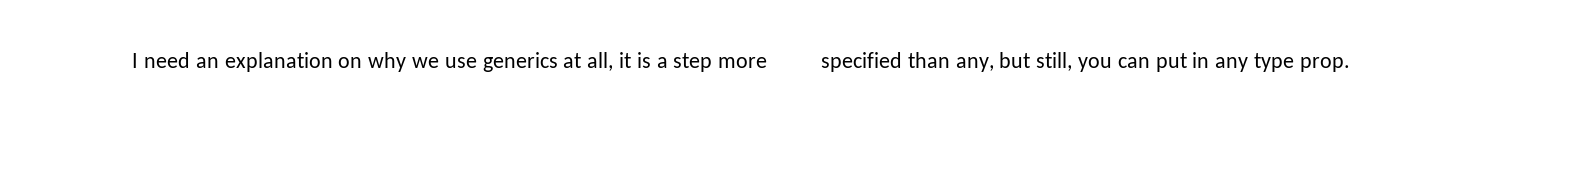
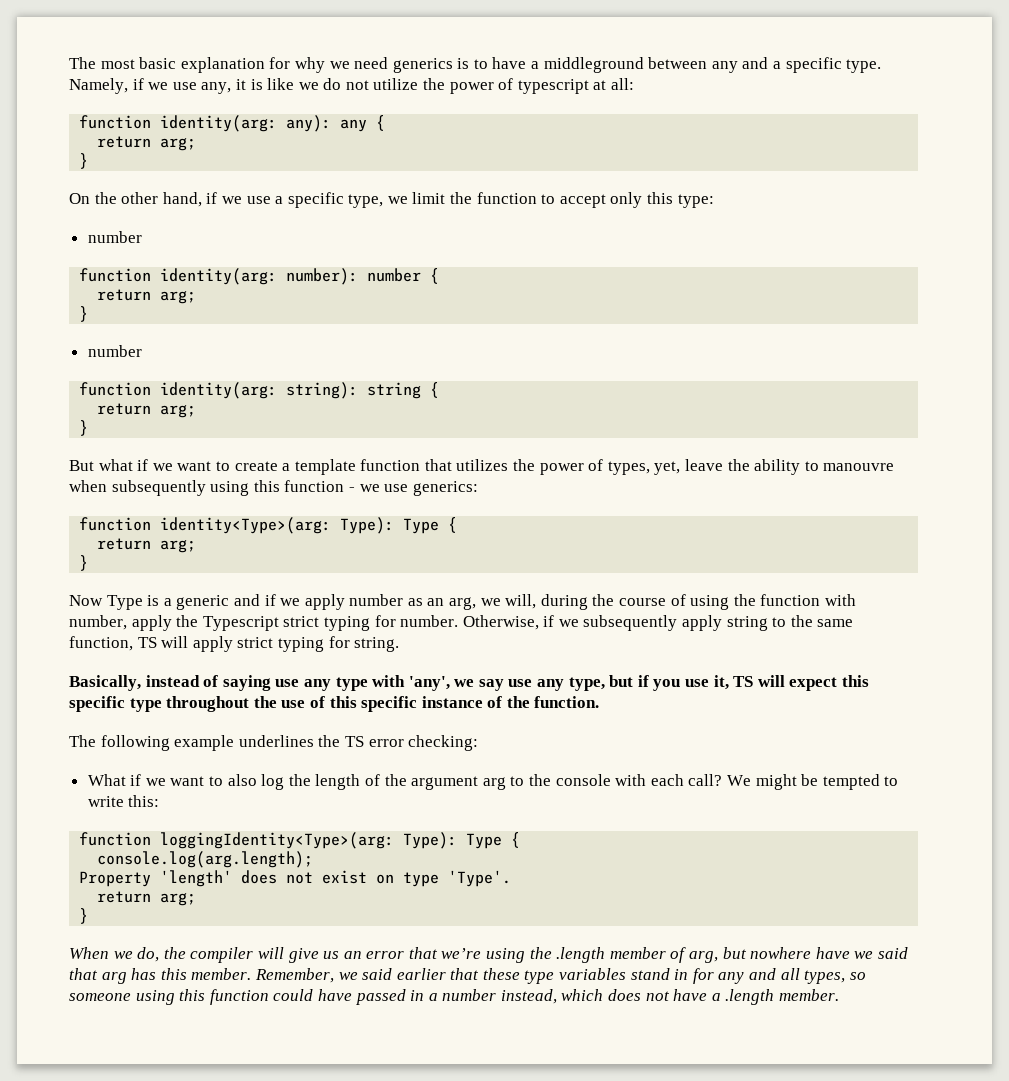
- I need an explanation on why we use generics at all, it is a step more specified than any, but still, you can put in any type prop.
+ The most basic explanation for why we need generics is to have a middleground between any and a specific type. Namely, if we use any, it is like we do not utilize the power of typescript at all:
+ function identity(arg: any): any {
+ return arg;
+ }
+ On the other hand, if we use a specific type, we limit the function to accept only this type:
+ number
+ function identity(arg: number): number {
+ return arg;
+ }
+ number
+ function identity(arg: string): string {
+ return arg;
+ }
+ But what if we want to create a template function that utilizes the power of types, yet, leave the ability to manouvre when subsequently using this function - we use generics:
+ function identity<Type>(arg: Type): Type {
+ return arg;
+ }
+ Now Type is a generic and if we apply number as an arg, we will, during the course of using the function with number, apply the Typescript strict typing for number. Otherwise, if we subsequently apply string to the same function, TS will apply strict typing for string.
+ Basically, instead of saying use any type with 'any', we say use any type, but if you use it, TS will expect this specific type throughout the use of this specific instance of the function.
+ The following example underlines the TS error checking:
+ What if we want to also log the length of the argument arg to the console with each call? We might be tempted to write this:
+ function loggingIdentity<Type>(arg: Type): Type {
+ console.log(arg.length);
+ Property 'length' does not exist on type 'Type'.
+ return arg;
+ }
+ When we do, the compiler will give us an error that we’re using the .length member of arg, but nowhere have we said that arg has this member. Remember, we said earlier that these type variables stand in for any and all types, so someone using this function could have passed in a number instead, which does not have a .length member.

